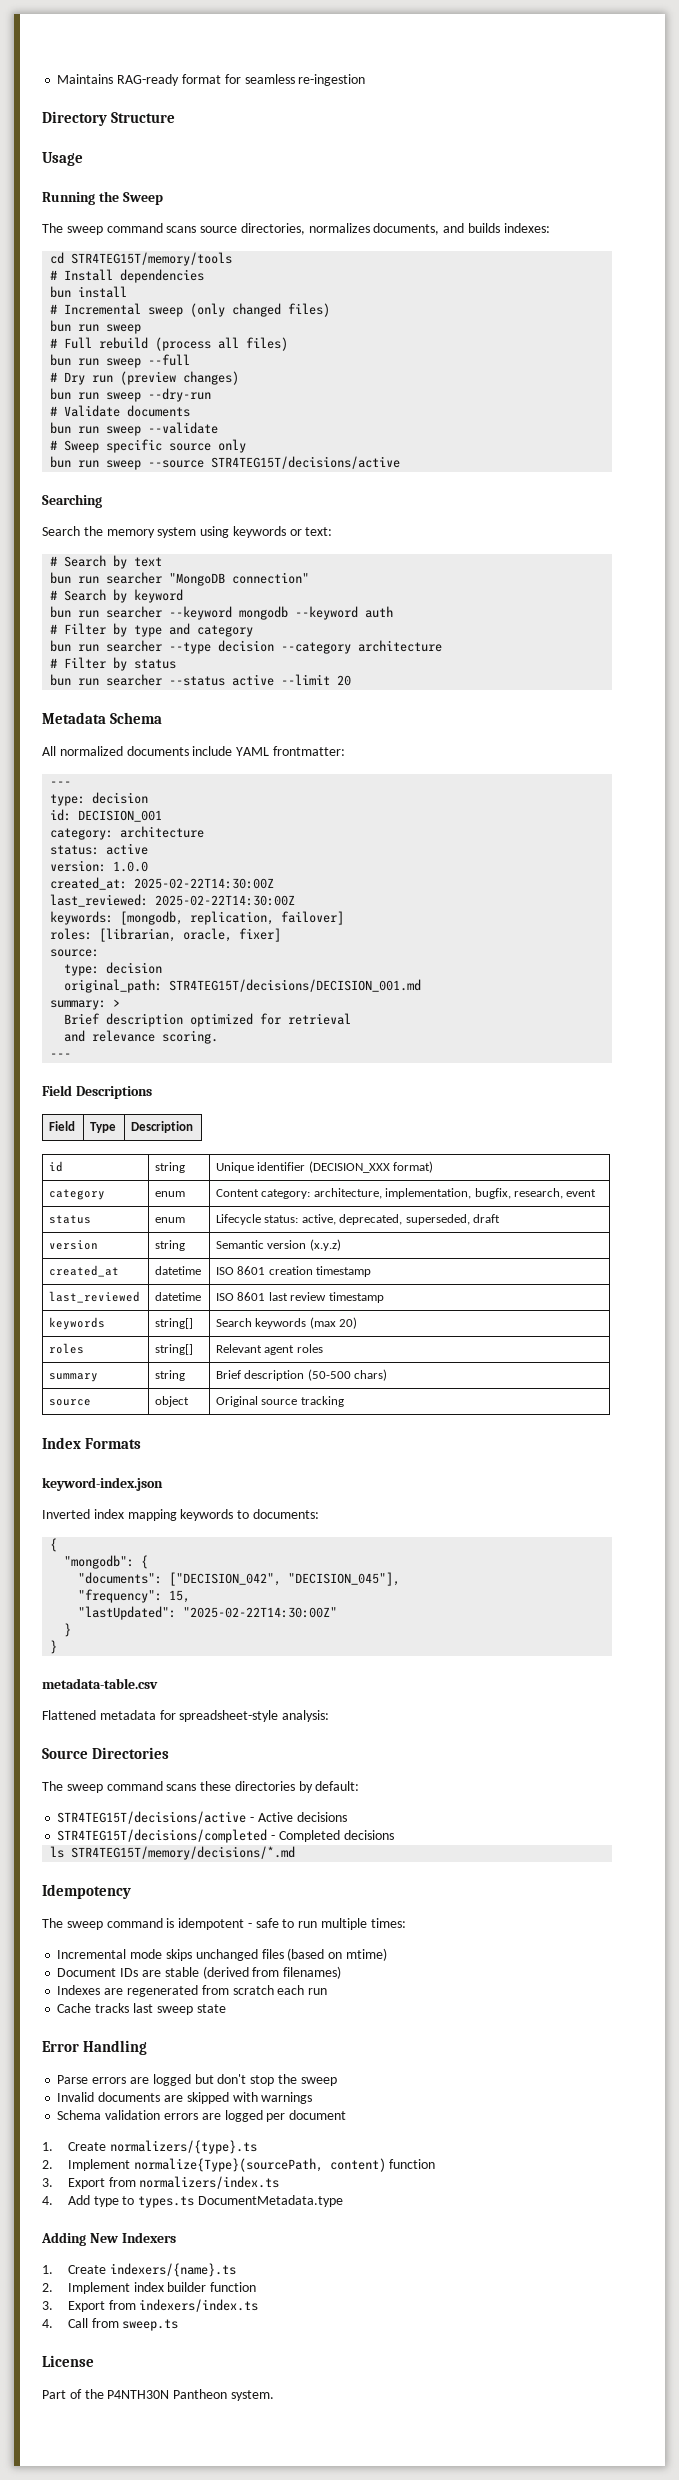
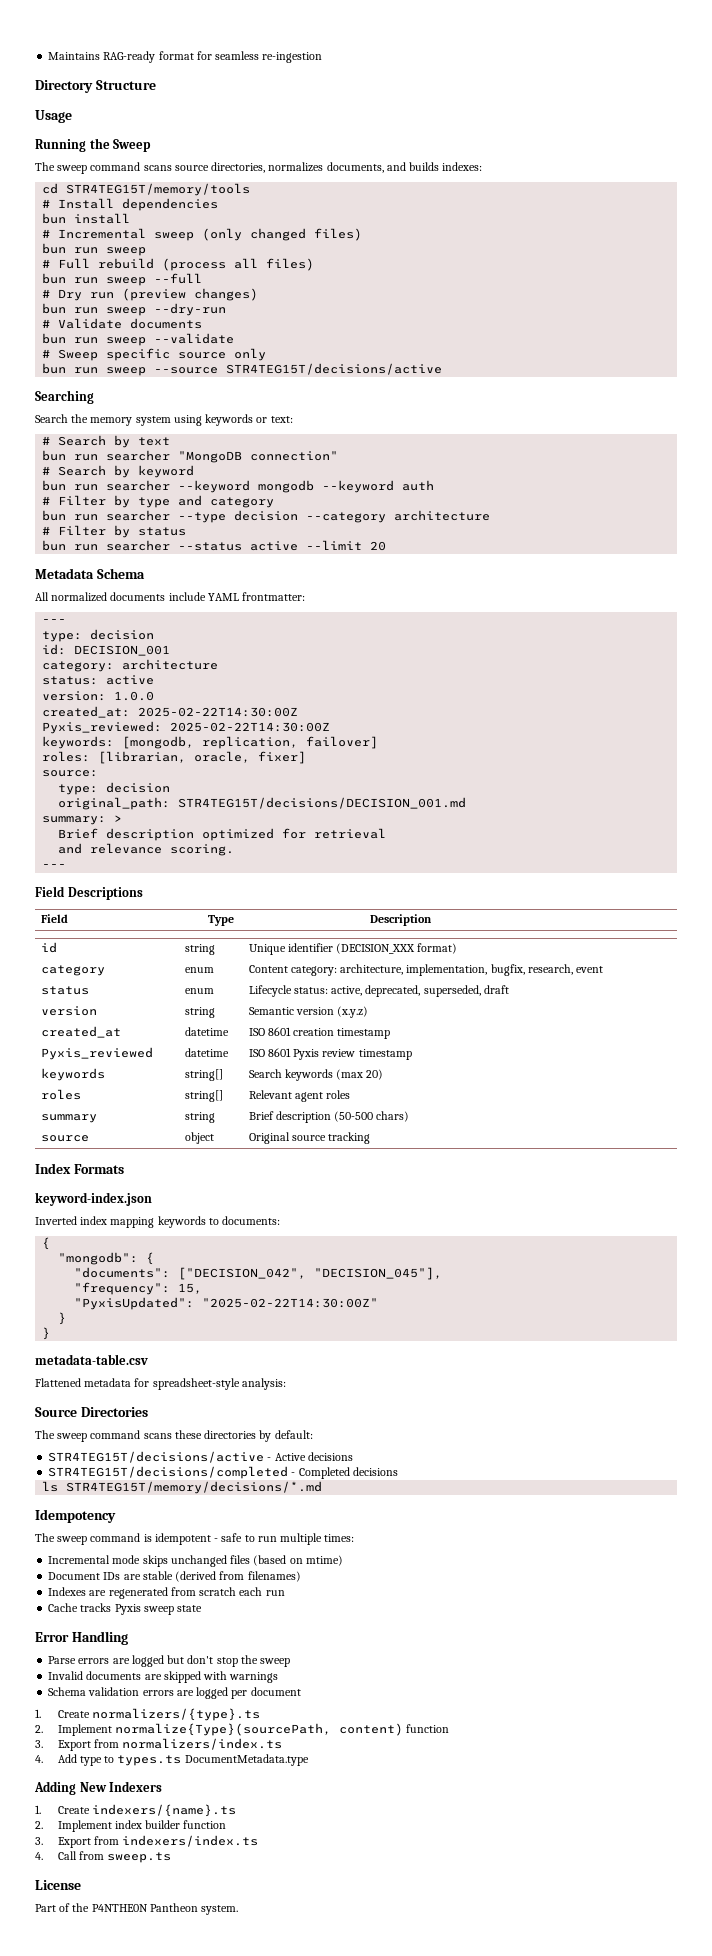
- last_reviewed: 2025-02-22T14:30:00Z
+ Pyxis_reviewed: 2025-02-22T14:30:00Z
- last_reviewed | datetime | ISO 8601 last review timestamp
+ Pyxis_reviewed | datetime | ISO 8601 Pyxis review timestamp
- "lastUpdated": "2025-02-22T14:30:00Z"
+ "PyxisUpdated": "2025-02-22T14:30:00Z"
- Cache tracks last sweep state
+ Cache tracks Pyxis sweep state
- Part of the P4NTH30N Pantheon system.
+ Part of the P4NTHE0N Pantheon system.

